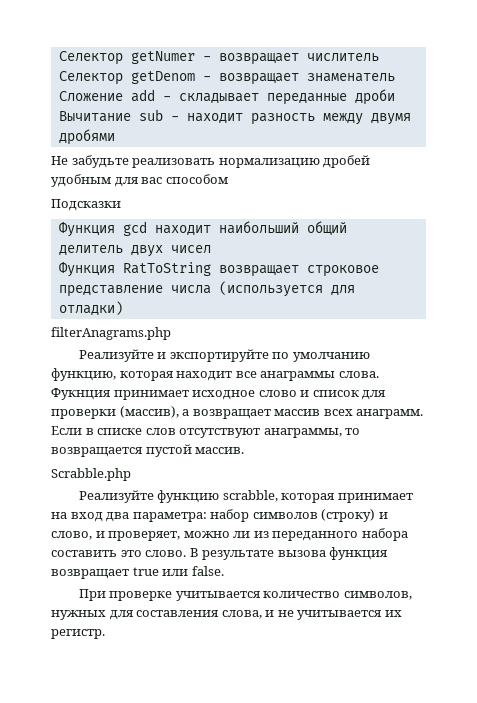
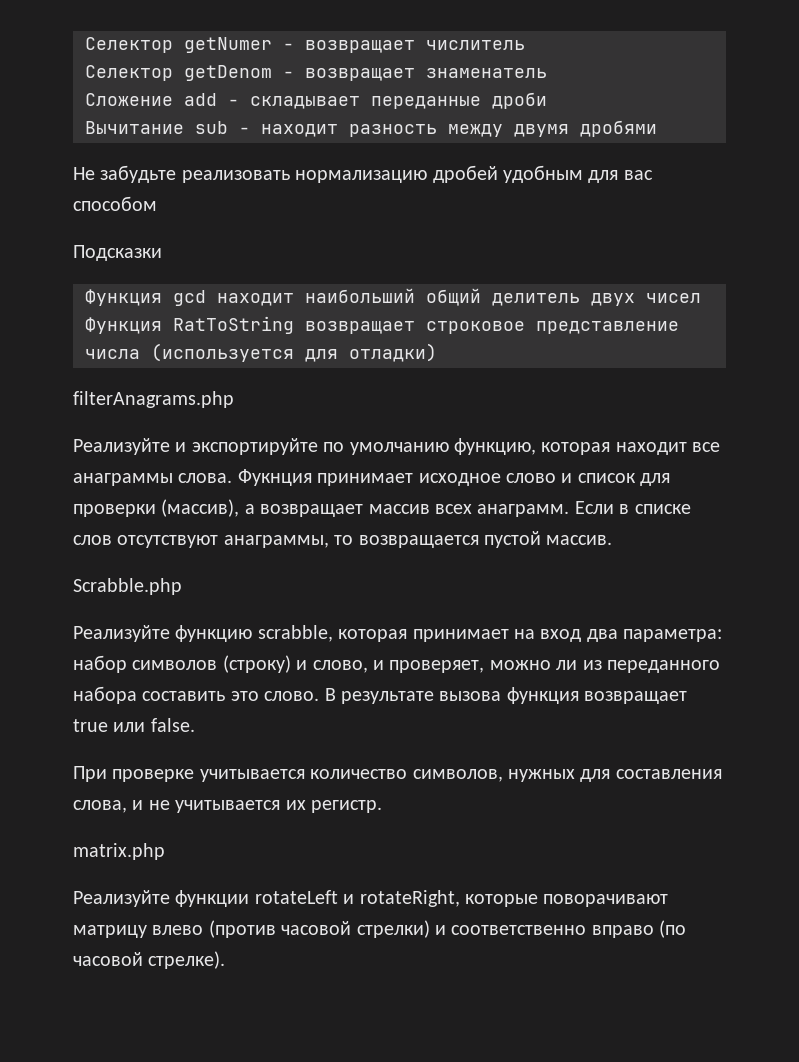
+ matrix.php
+ Реализуйте функции rotateLeft и rotateRight, которые поворачивают матрицу влево (против часовой стрелки) и соответственно вправо (по часовой стрелке).

